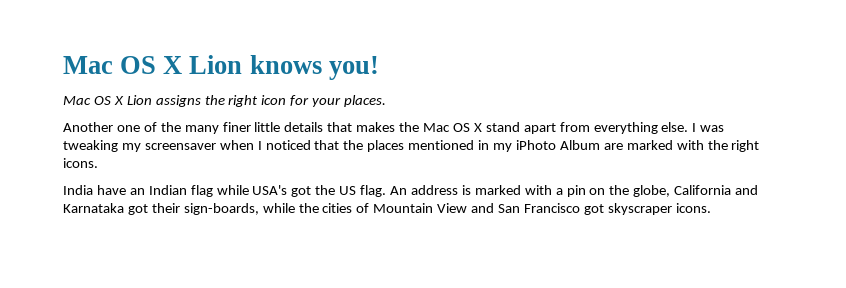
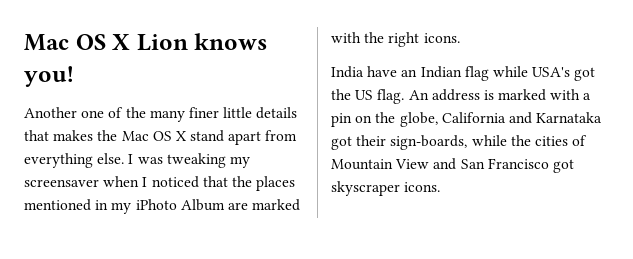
- Mac OS X Lion assigns the right icon for your places.

